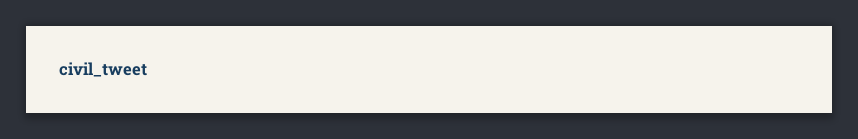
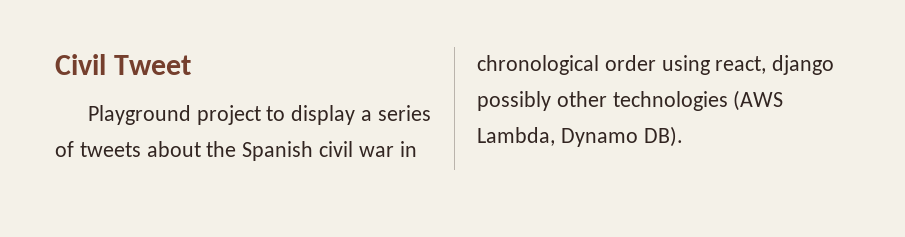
- civil_tweet
+ Civil Tweet
+ Playground project to display a series of tweets about the Spanish civil war in chronological order using react, django possibly other technologies (AWS Lambda, Dynamo DB).

